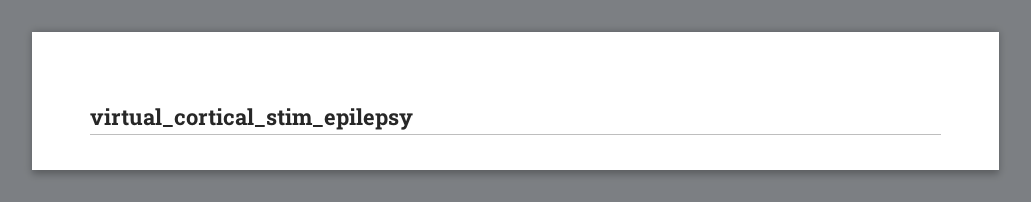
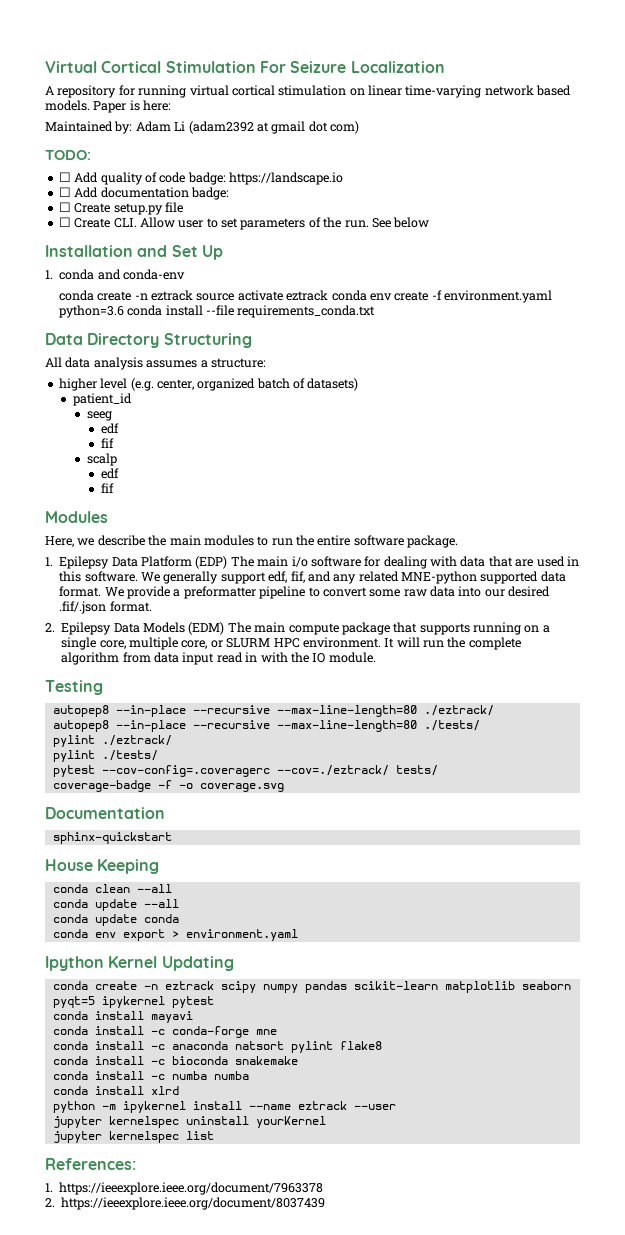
- virtual_cortical_stim_epilepsy
+ Virtual Cortical Stimulation For Seizure Localization
+ A repository for running virtual cortical stimulation on linear time-varying network based models. Paper is here:
+ Maintained by: Adam Li (adam2392 at gmail dot com)
+ TODO:
+ ☐ Add quality of code badge: https://landscape.io
+ ☐ Add documentation badge:
+ ☐ Create setup.py file
+ ☐ Create CLI. Allow user to set parameters of the run. See below
+ Installation and Set Up
+ 1. conda and conda-env
+ conda create -n eztrack source activate eztrack conda env create -f environment.yaml python=3.6 conda install --file requirements_conda.txt
+ Data Directory Structuring
+ All data analysis assumes a structure:
+ higher level (e.g. center, organized batch of datasets)
+ patient_id
+ seeg
+ edf
+ fif
+ scalp
+ edf
+ fif
+ Modules
+ Here, we describe the main modules to run the entire software package.
+ 1. Epilepsy Data Platform (EDP) The main i/o software for dealing with data that are used in this software. We generally support edf, fif, and any related MNE-python supported data format. We provide a preformatter pipeline to convert some raw data into our desired .fif/.json format.
+ 2. Epilepsy Data Models (EDM) The main compute package that supports running on a single core, multiple core, or SLURM HPC environment. It will run the complete algorithm from data input read in with the IO module.
+ Testing
+ autopep8 --in-place --recursive --max-line-length=80 ./eztrack/
+ autopep8 --in-place --recursive --max-line-length=80 ./tests/
+ pylint ./eztrack/
+ pylint ./tests/
+ pytest --cov-config=.coveragerc --cov=./eztrack/ tests/
+ coverage-badge -f -o coverage.svg
+ Documentation
+ sphinx-quickstart
+ House Keeping
+ conda clean --all
+ conda update --all
+ conda update conda
+ conda env export > environment.yaml
+ Ipython Kernel Updating
+ conda create -n eztrack scipy numpy pandas scikit-learn matplotlib seaborn pyqt=5 ipykernel pytest
+ conda install mayavi
+ conda install -c conda-forge mne
+ conda install -c anaconda natsort pylint flake8
+ conda install -c bioconda snakemake
+ conda install -c numba numba
+ conda install xlrd
+ python -m ipykernel install --name eztrack --user
+ jupyter kernelspec uninstall yourKernel
+ jupyter kernelspec list
+ References:
+ 1. https://ieeexplore.ieee.org/document/7963378
+ 2. https://ieeexplore.ieee.org/document/8037439

